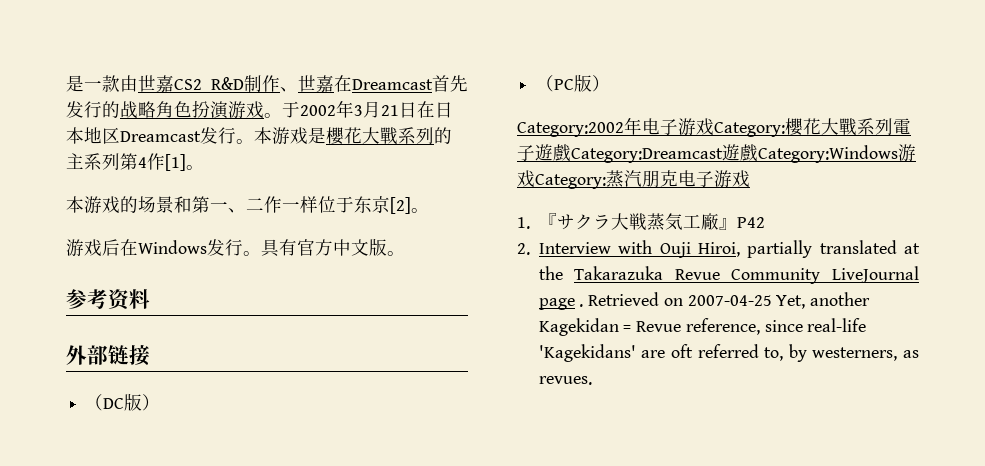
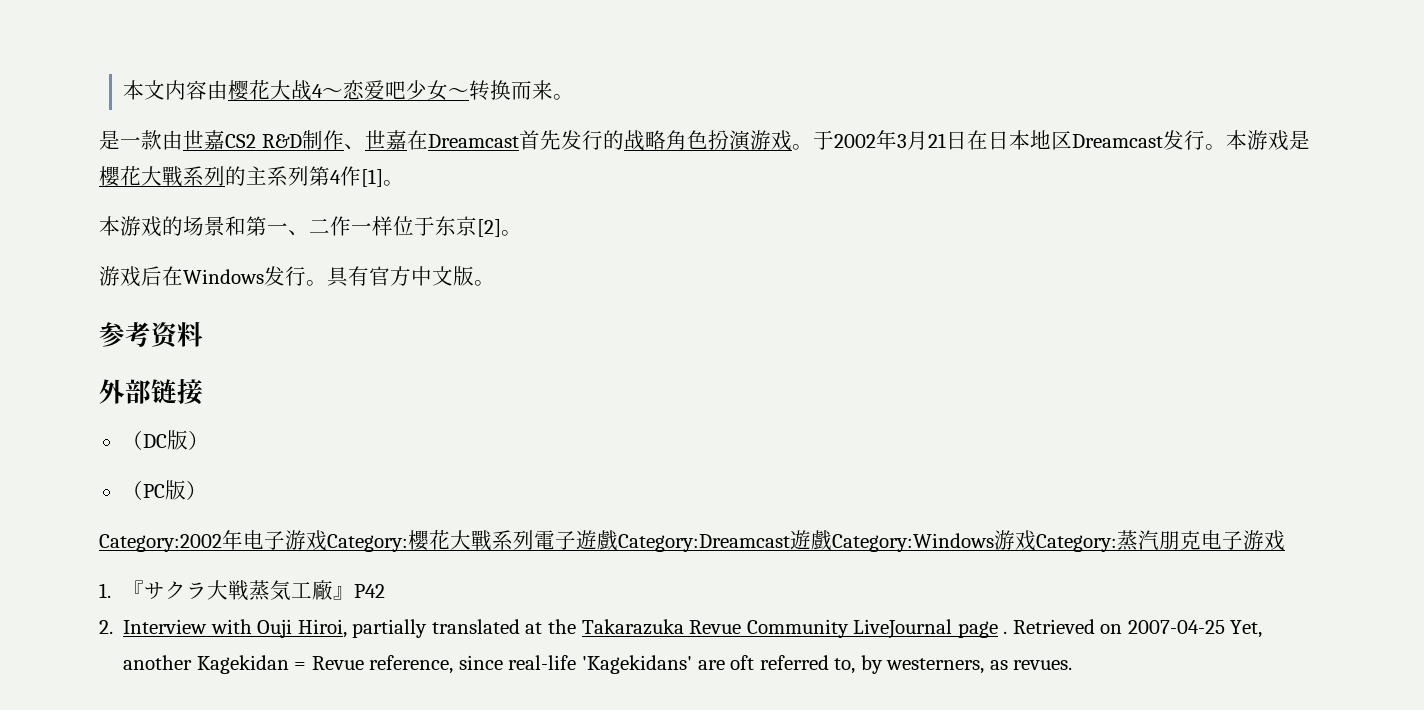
+ 本文内容由樱花大战4～恋爱吧少女～转换而来。

